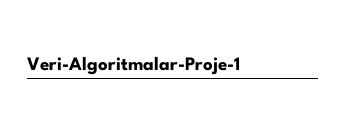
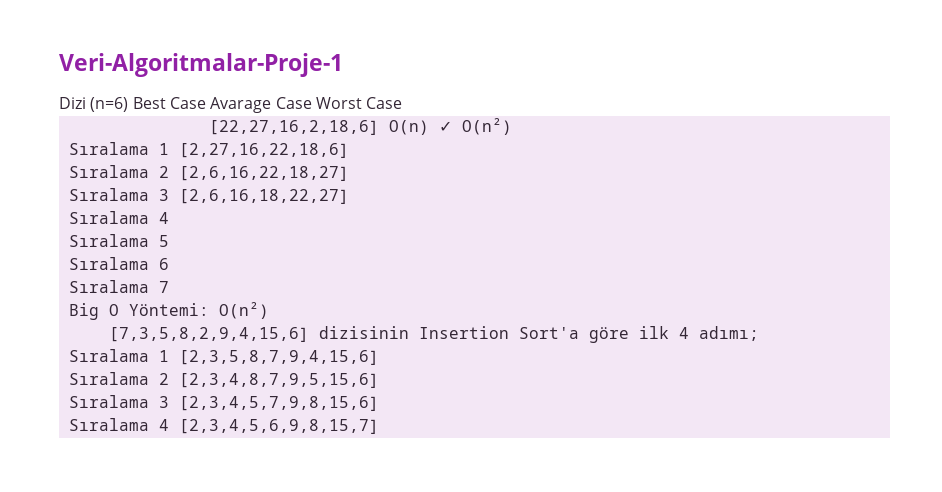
+ Dizi (n=6) Best Case Avarage Case Worst Case
+ [22,27,16,2,18,6] O(n) ✓ O(n²)
+ Sıralama 1 [2,27,16,22,18,6]
+ Sıralama 2 [2,6,16,22,18,27]
+ Sıralama 3 [2,6,16,18,22,27]
+ Sıralama 4
+ Sıralama 5
+ Sıralama 6
+ Sıralama 7
+ Big O Yöntemi: O(n²)
+ [7,3,5,8,2,9,4,15,6] dizisinin Insertion Sort'a göre ilk 4 adımı;
+ Sıralama 1 [2,3,5,8,7,9,4,15,6]
+ Sıralama 2 [2,3,4,8,7,9,5,15,6]
+ Sıralama 3 [2,3,4,5,7,9,8,15,6]
+ Sıralama 4 [2,3,4,5,6,9,8,15,7]

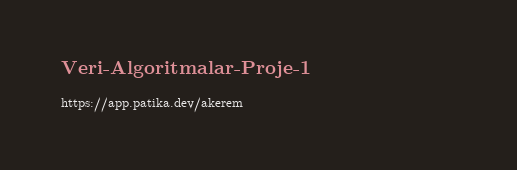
- Dizi (n=6) Best Case Avarage Case Worst Case
- [22,27,16,2,18,6] O(n) ✓ O(n²)
- Sıralama 1 [2,27,16,22,18,6]
- Sıralama 2 [2,6,16,22,18,27]
- Sıralama 3 [2,6,16,18,22,27]
- Sıralama 4
- Sıralama 5
- Sıralama 6
- Sıralama 7
- Big O Yöntemi: O(n²)
- [7,3,5,8,2,9,4,15,6] dizisinin Insertion Sort'a göre ilk 4 adımı;
- Sıralama 1 [2,3,5,8,7,9,4,15,6]
- Sıralama 2 [2,3,4,8,7,9,5,15,6]
- Sıralama 3 [2,3,4,5,7,9,8,15,6]
- Sıralama 4 [2,3,4,5,6,9,8,15,7]
+ https://app.patika.dev/akerem

